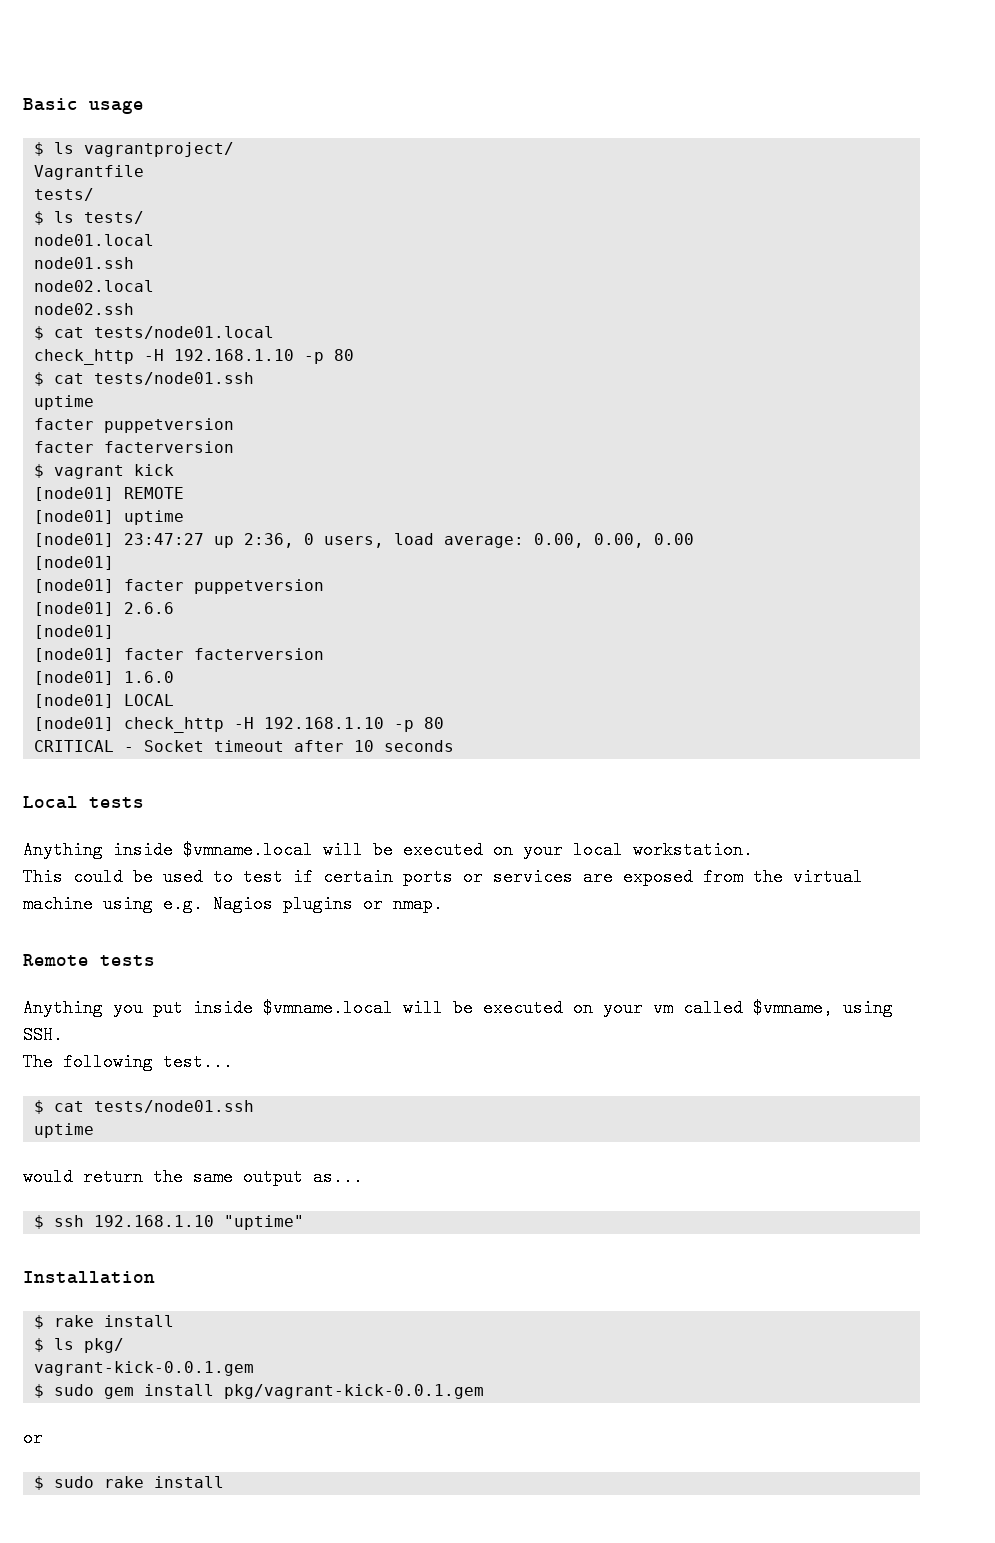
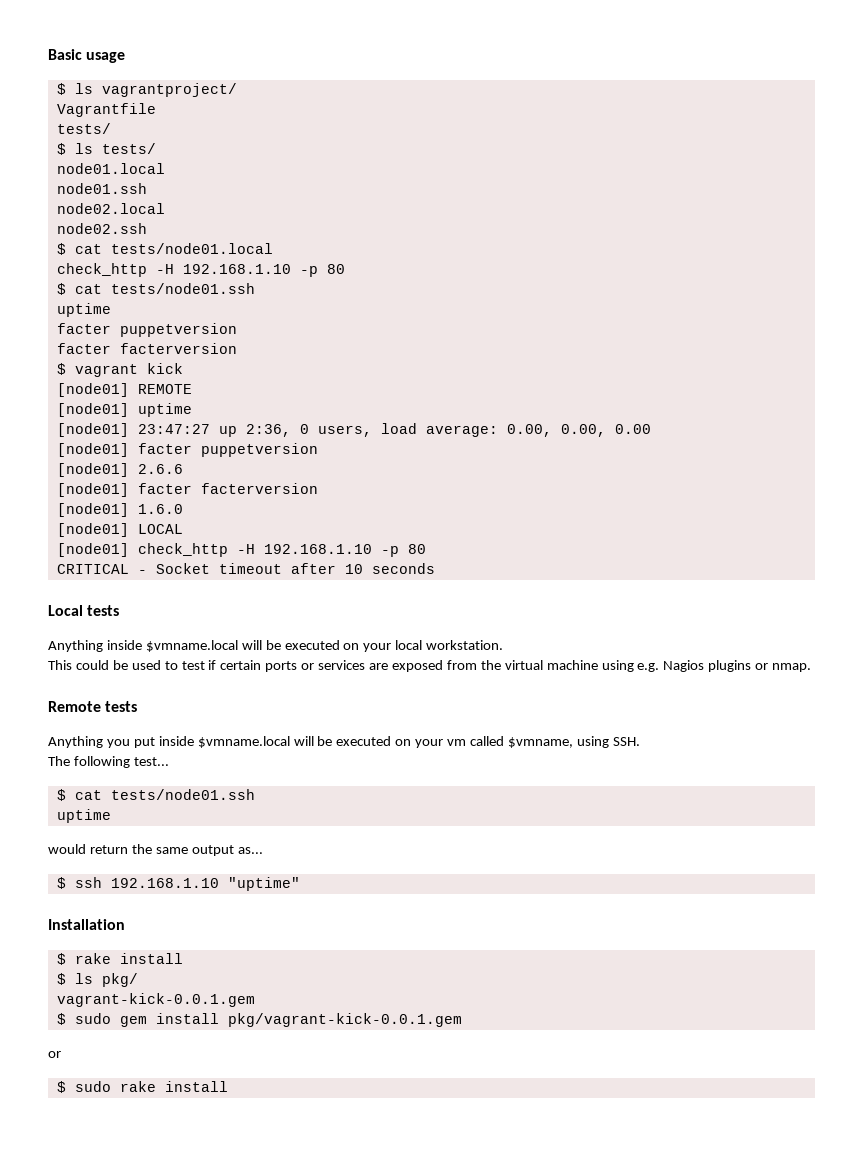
  [node01] 23:47:27 up 2:36, 0 users, load average: 0.00, 0.00, 0.00
- [node01]
  [node01] 2.6.6
- [node01]

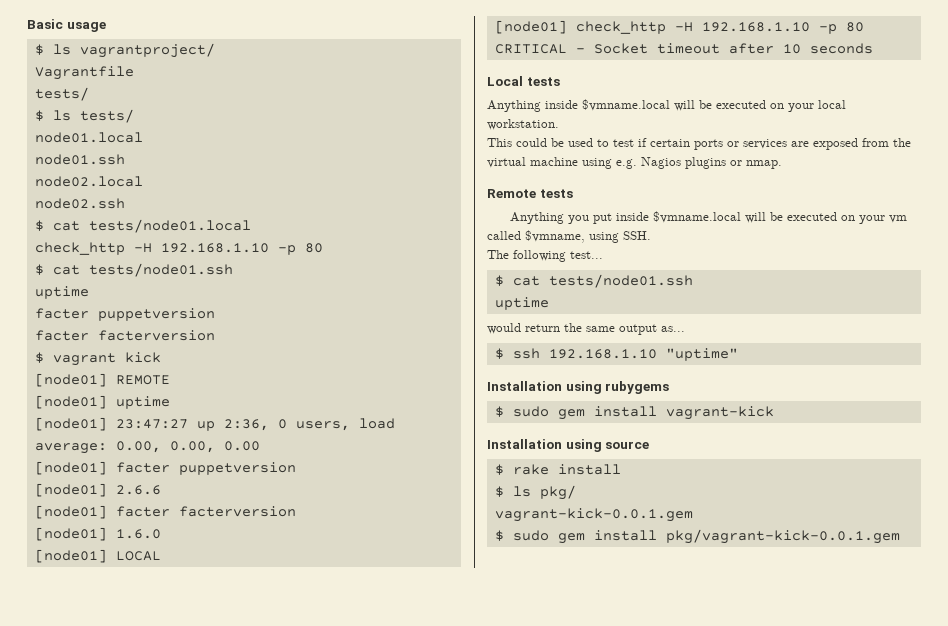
- Installation
+ Installation using rubygems
+ $ sudo gem install vagrant-kick
+ Installation using source
  $ sudo gem install pkg/vagrant-kick-0.0.1.gem
- or
- $ sudo rake install

